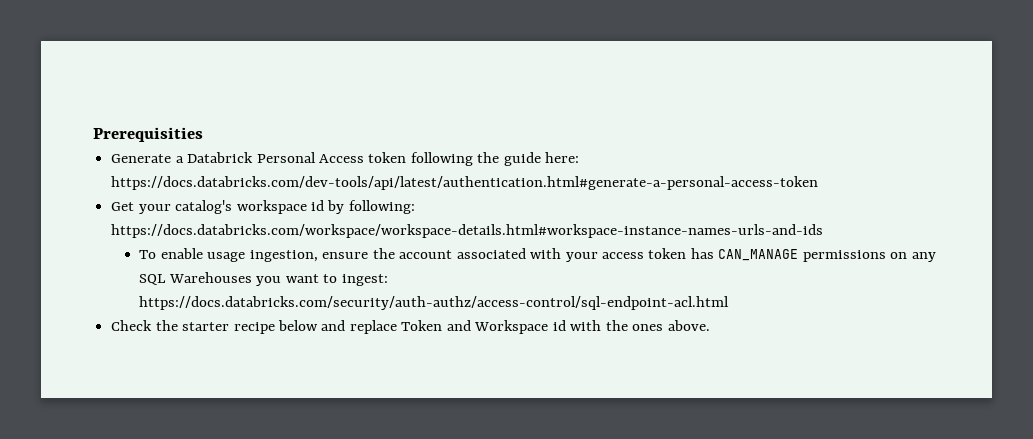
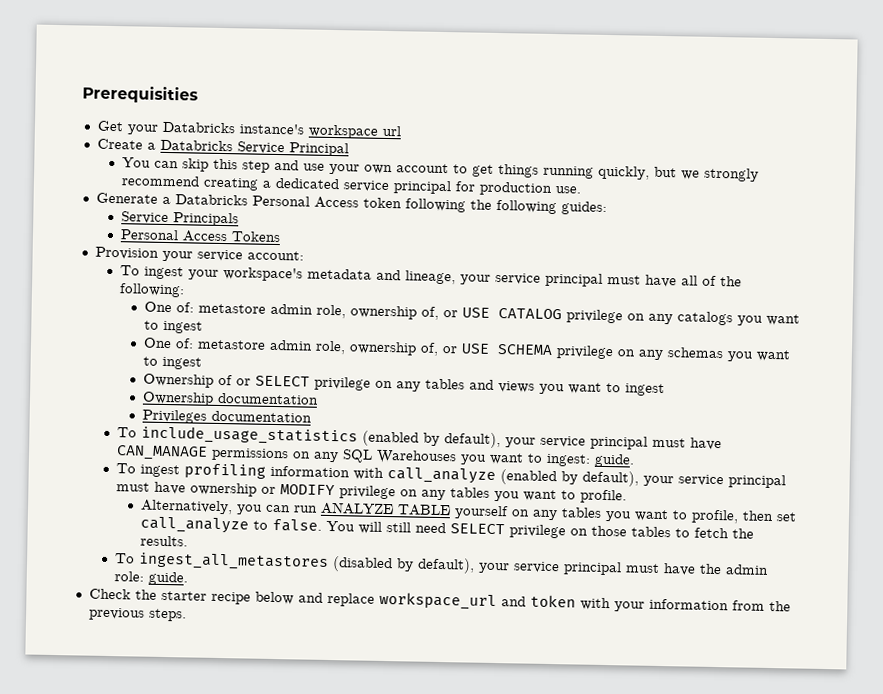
+ Get your Databricks instance's workspace url
+ Create a Databricks Service Principal
+ You can skip this step and use your own account to get things running quickly, but we strongly recommend creating a dedicated service principal for production use.
- Generate a Databrick Personal Access token following the guide here: https://docs.databricks.com/dev-tools/api/latest/authentication.html#generate-a-personal-access-token
- Get your catalog's workspace id by following: https://docs.databricks.com/workspace/workspace-details.html#workspace-instance-names-urls-and-ids
- To enable usage ingestion, ensure the account associated with your access token has CAN_MANAGE permissions on any SQL Warehouses you want to ingest: https://docs.databricks.com/security/auth-authz/access-control/sql-endpoint-acl.html
+ Generate a Databricks Personal Access token following the following guides:
+ Service Principals
+ Personal Access Tokens
+ Provision your service account:
+ To ingest your workspace's metadata and lineage, your service principal must have all of the following:
+ One of: metastore admin role, ownership of, or USE CATALOG privilege on any catalogs you want to ingest
+ One of: metastore admin role, ownership of, or USE SCHEMA privilege on any schemas you want to ingest
+ Ownership of or SELECT privilege on any tables and views you want to ingest
+ Ownership documentation
+ Privileges documentation
+ To include_usage_statistics (enabled by default), your service principal must have CAN_MANAGE permissions on any SQL Warehouses you want to ingest: guide.
+ To ingest profiling information with call_analyze (enabled by default), your service principal must have ownership or MODIFY privilege on any tables you want to profile.
+ Alternatively, you can run ANALYZE TABLE yourself on any tables you want to profile, then set call_analyze to false. You will still need SELECT privilege on those tables to fetch the results.
+ To ingest_all_metastores (disabled by default), your service principal must have the admin role: guide.
- Check the starter recipe below and replace Token and Workspace id with the ones above.
+ Check the starter recipe below and replace workspace_url and token with your information from the previous steps.

